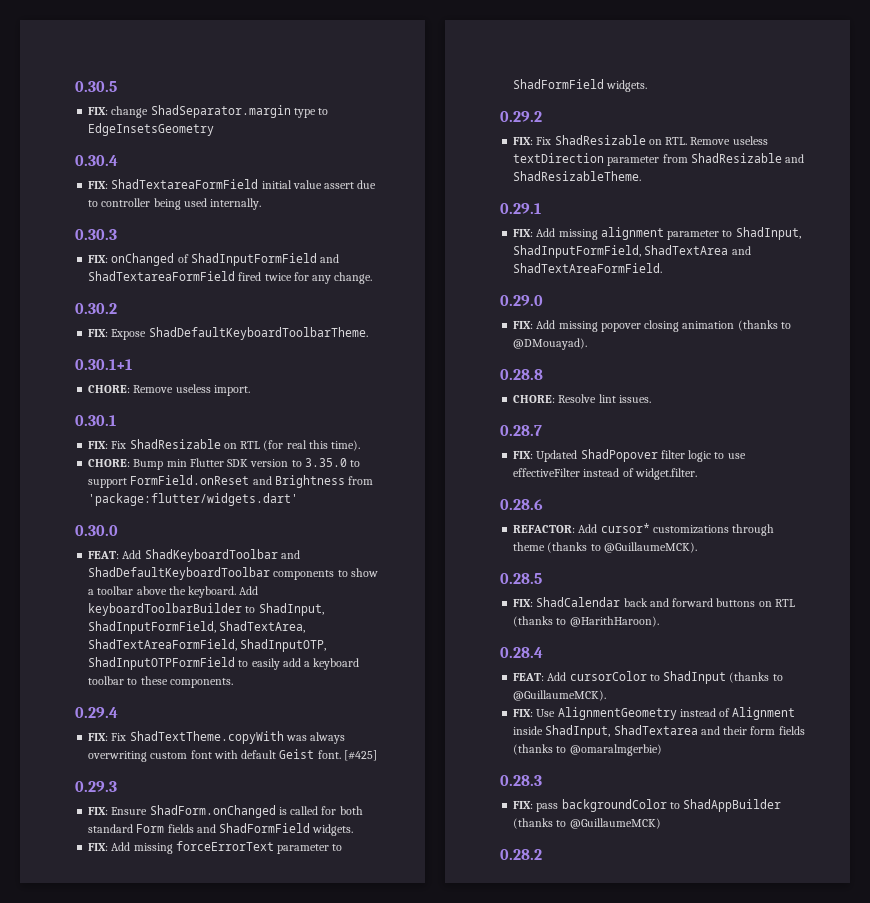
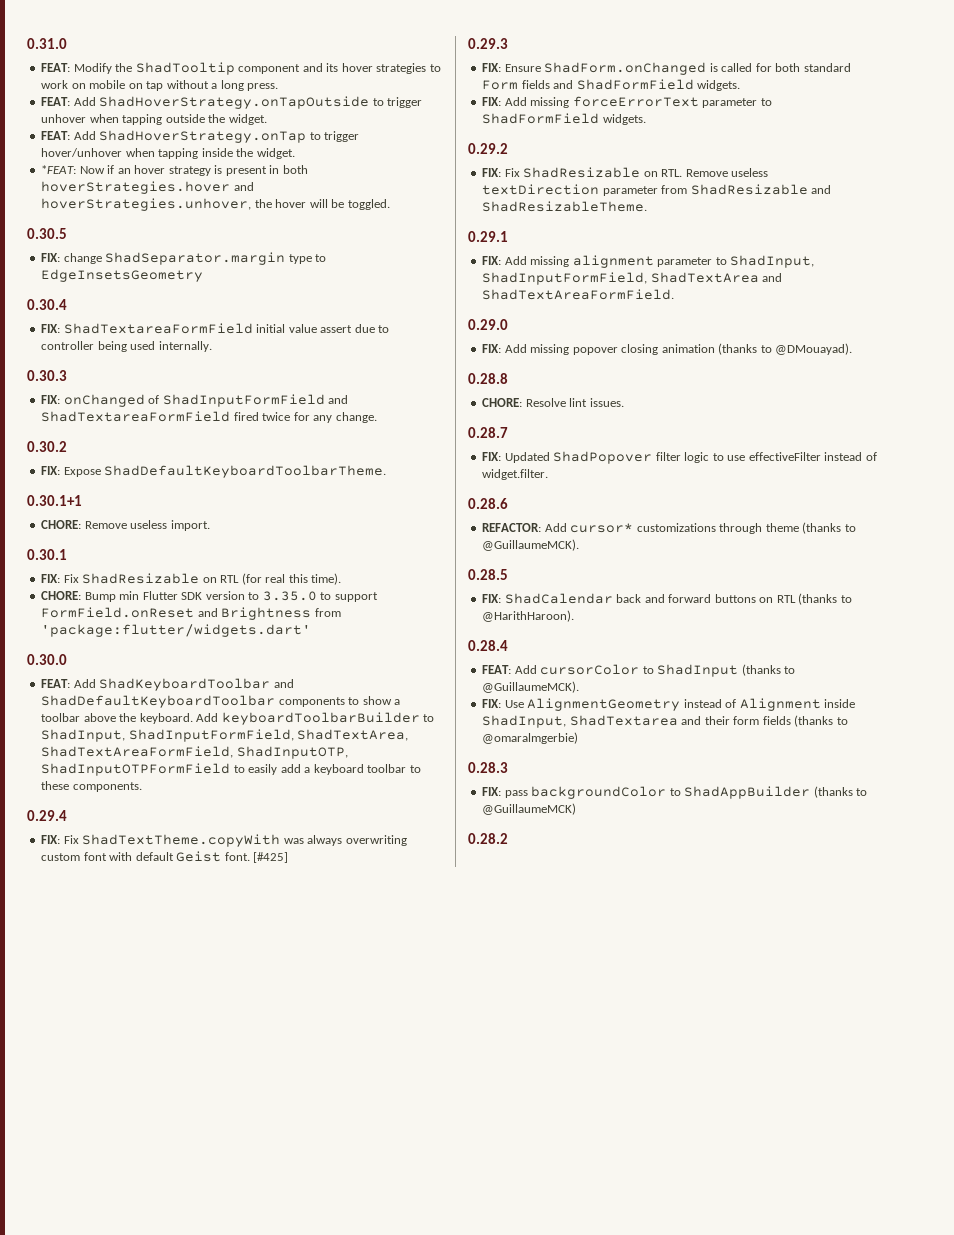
+ 0.31.0
+ FEAT: Modify the ShadTooltip component and its hover strategies to work on mobile on tap without a long press.
+ FEAT: Add ShadHoverStrategy.onTapOutside to trigger unhover when tapping outside the widget.
+ FEAT: Add ShadHoverStrategy.onTap to trigger hover/unhover when tapping inside the widget.
+ *FEAT: Now if an hover strategy is present in both hoverStrategies.hover and hoverStrategies.unhover, the hover will be toggled.

